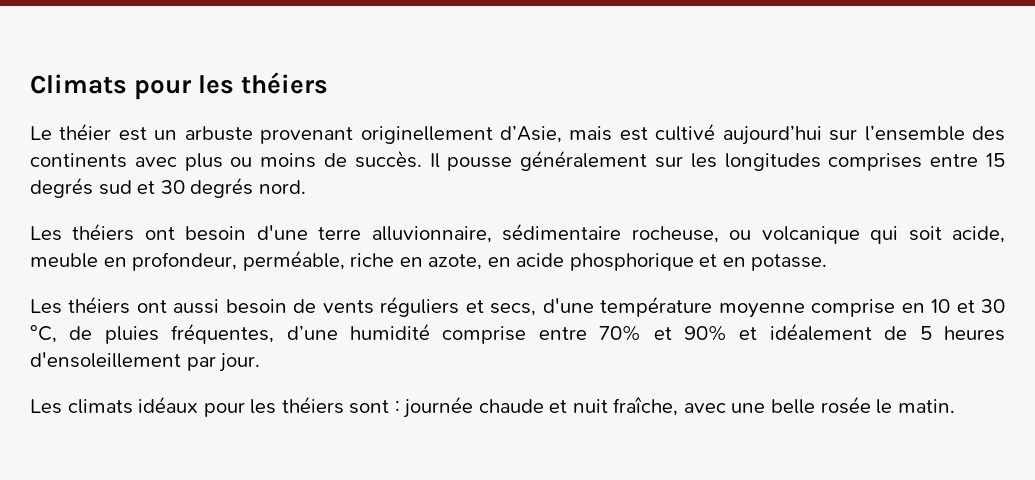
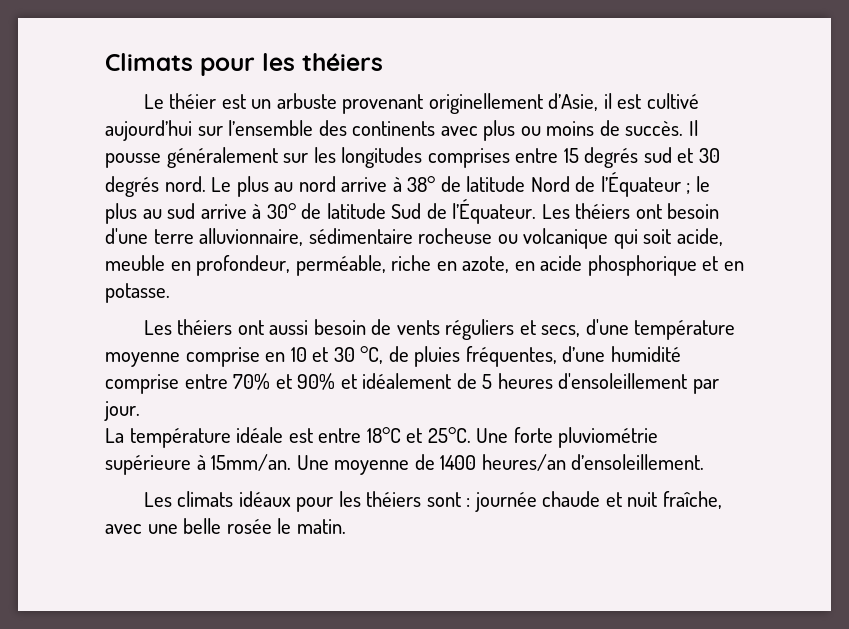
- Le théier est un arbuste provenant originellement d’Asie, mais est cultivé aujourd’hui sur l’ensemble des continents avec plus ou moins de succès.
+ Le théier est un arbuste provenant originellement d’Asie, il est cultivé aujourd’hui sur l’ensemble des continents avec plus ou moins de succès.
- Il pousse généralement sur les longitudes comprises entre 15 degrés sud et 30 degrés nord.
- Les théiers ont besoin d'une terre alluvionnaire, sédimentaire rocheuse, ou volcanique qui soit acide, meuble en profondeur, perméable, riche en azote, en acide phosphorique et en potasse.
+ Il pousse généralement sur les longitudes comprises entre 15 degrés sud et 30 degrés nord. Le plus au nord arrive à 38° de latitude Nord de l’Équateur ; le plus au sud arrive à 30° de latitude Sud de l’Équateur. Les théiers ont besoin d'une terre alluvionnaire, sédimentaire rocheuse ou volcanique qui soit acide, meuble en profondeur, perméable, riche en azote, en acide phosphorique et en potasse.
+ La température idéale est entre 18°C et 25°C. Une forte pluviométrie supérieure à 15mm/an. Une moyenne de 1400 heures/an d’ensoleillement.

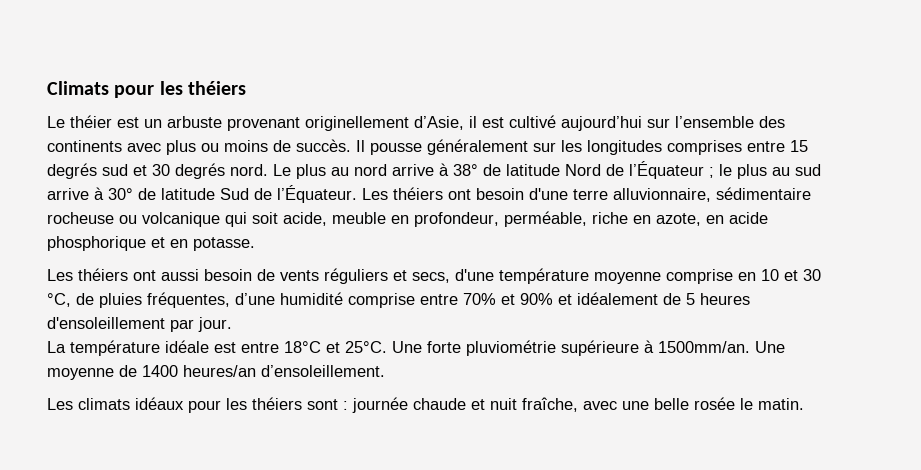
- Une forte pluviométrie supérieure à 15mm/an.
+ Une forte pluviométrie supérieure à 1500mm/an.

